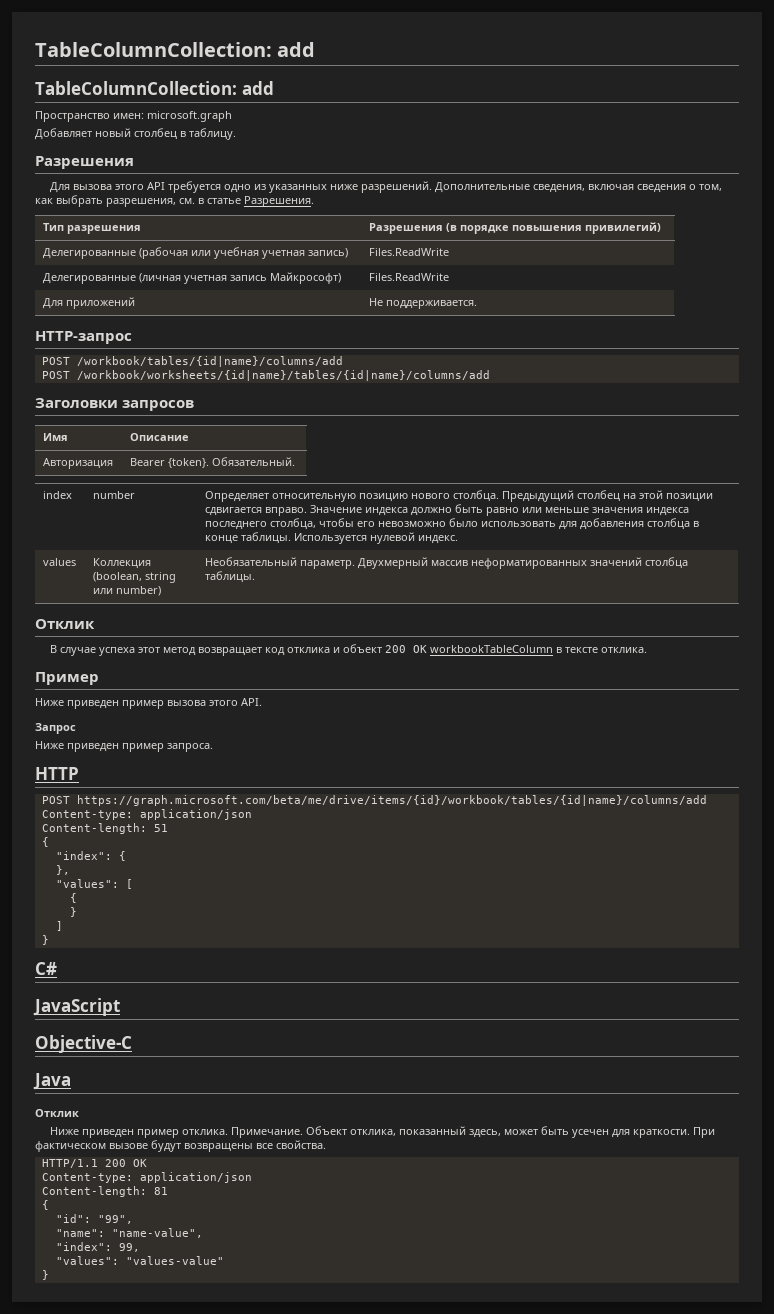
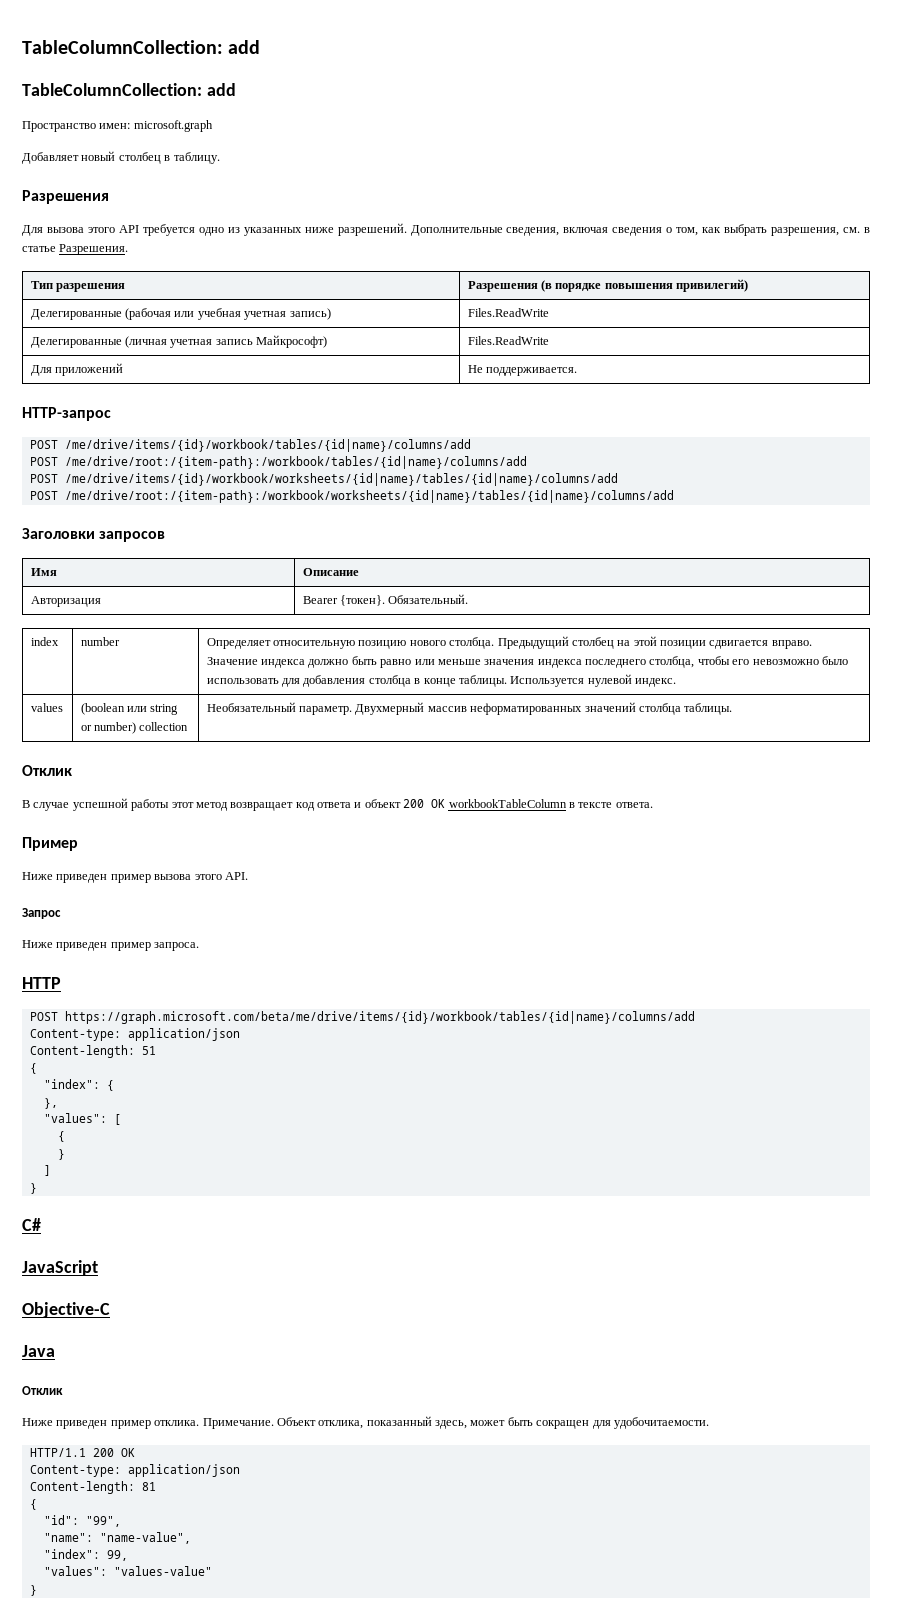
- POST /workbook/tables/{id|name}/columns/add
- POST /workbook/worksheets/{id|name}/tables/{id|name}/columns/add
+ POST /me/drive/items/{id}/workbook/tables/{id|name}/columns/add
+ POST /me/drive/root:/{item-path}:/workbook/tables/{id|name}/columns/add
+ POST /me/drive/items/{id}/workbook/worksheets/{id|name}/tables/{id|name}/columns/add
+ POST /me/drive/root:/{item-path}:/workbook/worksheets/{id|name}/tables/{id|name}/columns/add
- Авторизация | Bearer {token}. Обязательный.
+ Авторизация | Bearer {токен}. Обязательный.
- values | Коллекция (boolean, string или number) | Необязательный параметр. Двухмерный массив неформатированных значений столбца таблицы.
+ values | (boolean или string or number) collection | Необязательный параметр. Двухмерный массив неформатированных значений столбца таблицы.
- В случае успеха этот метод возвращает код отклика и объект 200 OK workbookTableColumn в тексте отклика.
+ В случае успешной работы этот метод возвращает код ответа и объект 200 OK workbookTableColumn в тексте ответа.
- Объект отклика, показанный здесь, может быть усечен для краткости. При фактическом вызове будут возвращены все свойства.
+ Объект отклика, показанный здесь, может быть сокращен для удобочитаемости.

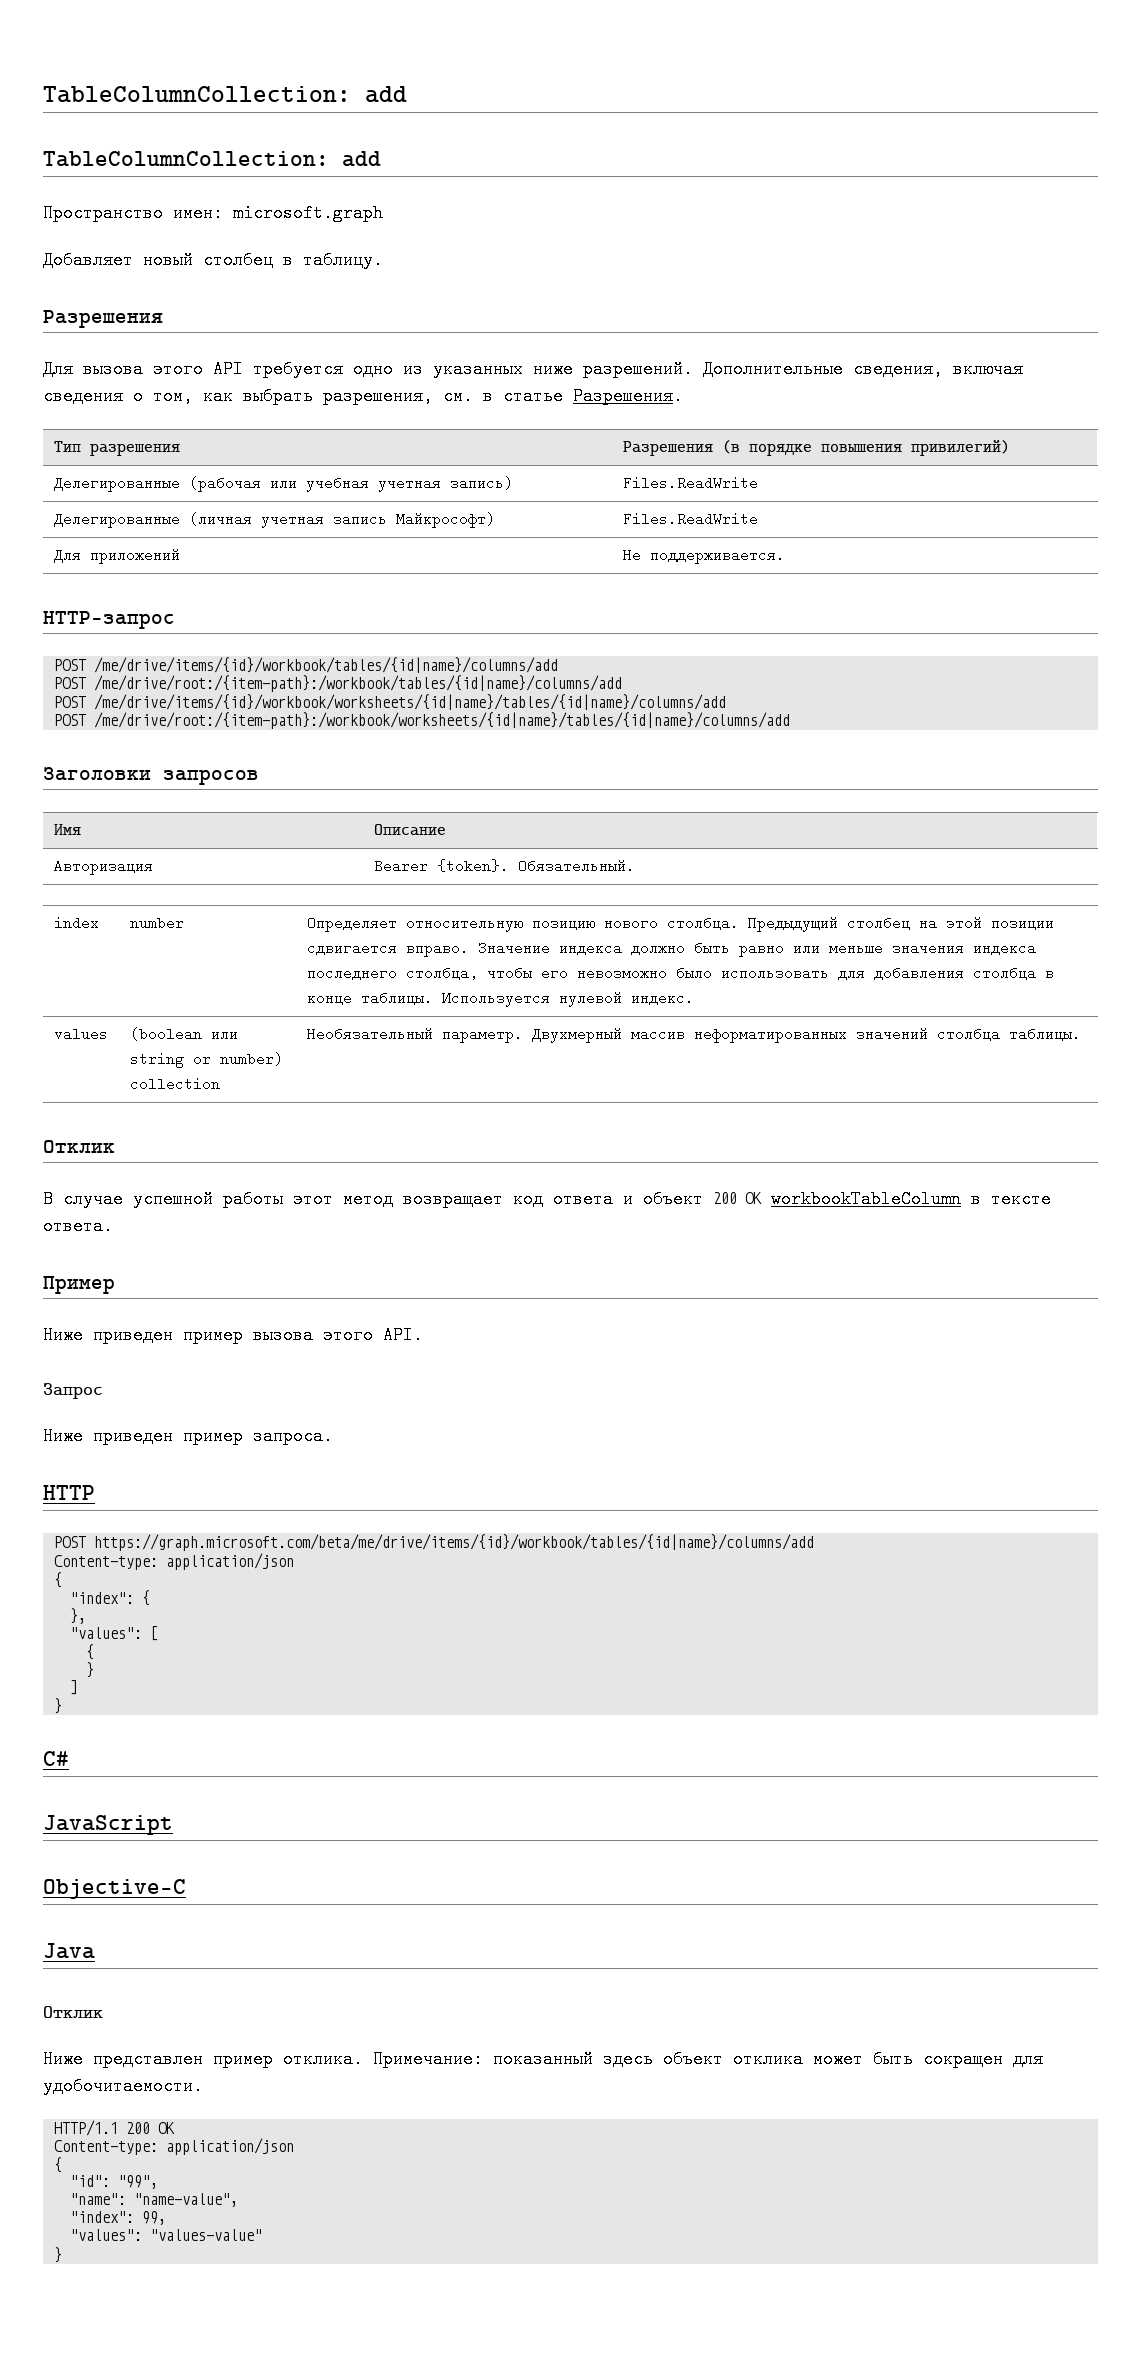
- Авторизация | Bearer {токен}. Обязательный.
+ Авторизация | Bearer {token}. Обязательный.
- Content-length: 51
- Ниже приведен пример отклика.
+ Ниже представлен пример отклика.
- Примечание. Объект отклика, показанный здесь, может быть сокращен для удобочитаемости.
+ Примечание: показанный здесь объект отклика может быть сокращен для удобочитаемости.
- Content-length: 81

